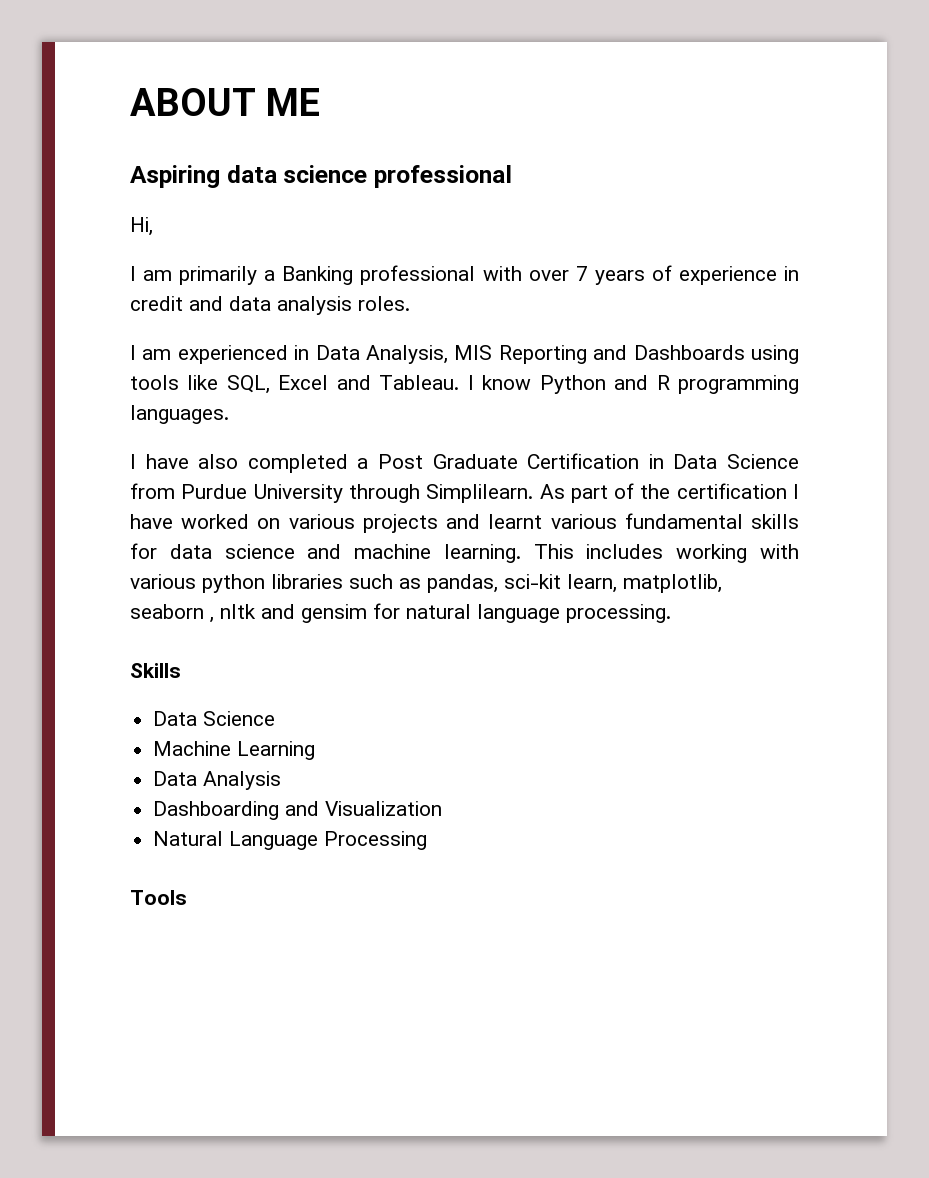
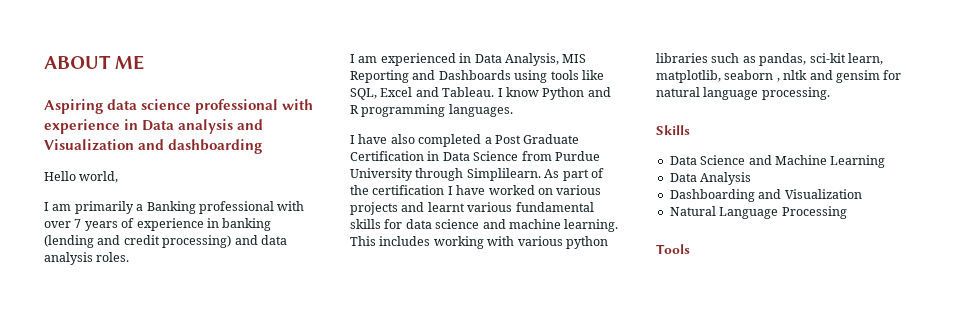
- Aspiring data science professional
- Hi,
+ Aspiring data science professional with experience in Data analysis and Visualization and dashboarding
+ Hello world,
- I am primarily a Banking professional with over 7 years of experience in credit and data analysis roles.
+ I am primarily a Banking professional with over 7 years of experience in banking (lending and credit processing) and data analysis roles.
  Skills
- Data Science
- Machine Learning
+ Data Science and Machine Learning

